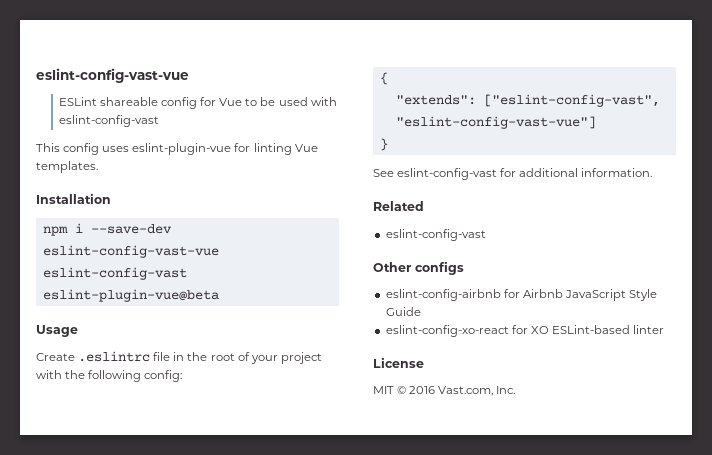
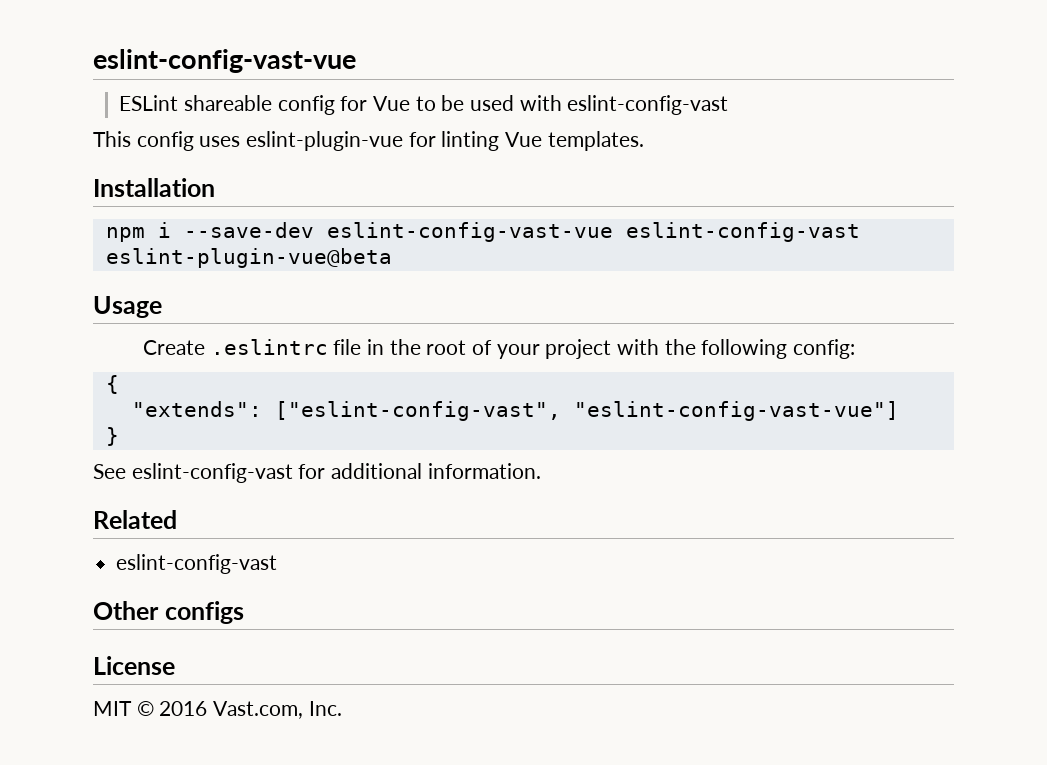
- eslint-config-airbnb for Airbnb JavaScript Style Guide
- eslint-config-xo-react for XO ESLint-based linter

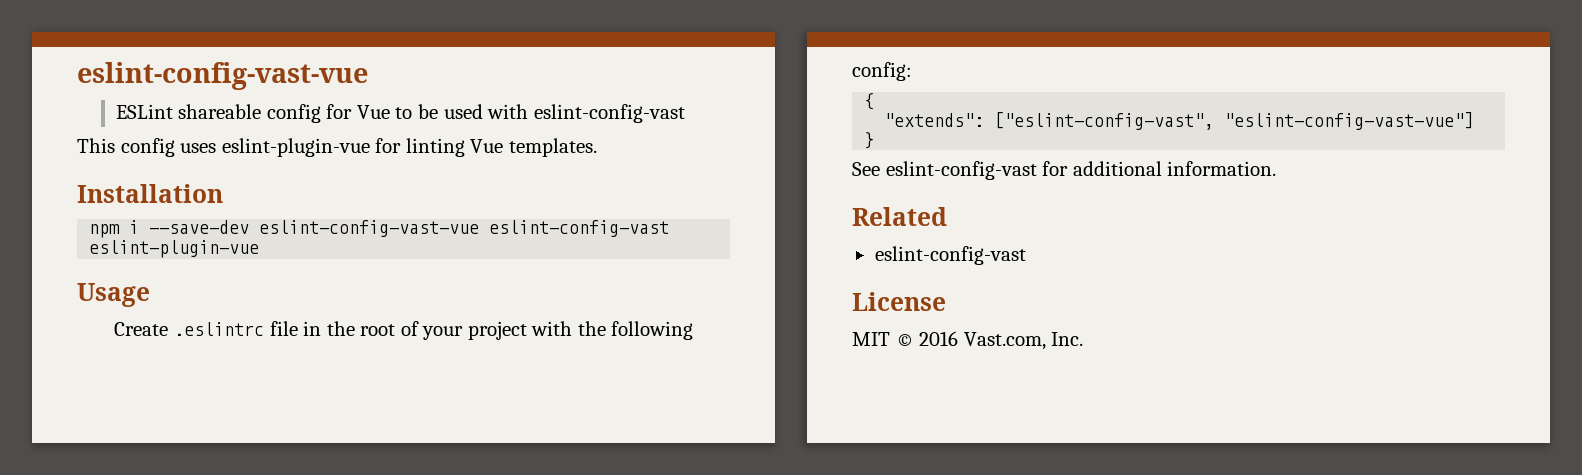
- npm i --save-dev eslint-config-vast-vue eslint-config-vast eslint-plugin-vue@beta
+ npm i --save-dev eslint-config-vast-vue eslint-config-vast eslint-plugin-vue
- Other configs

